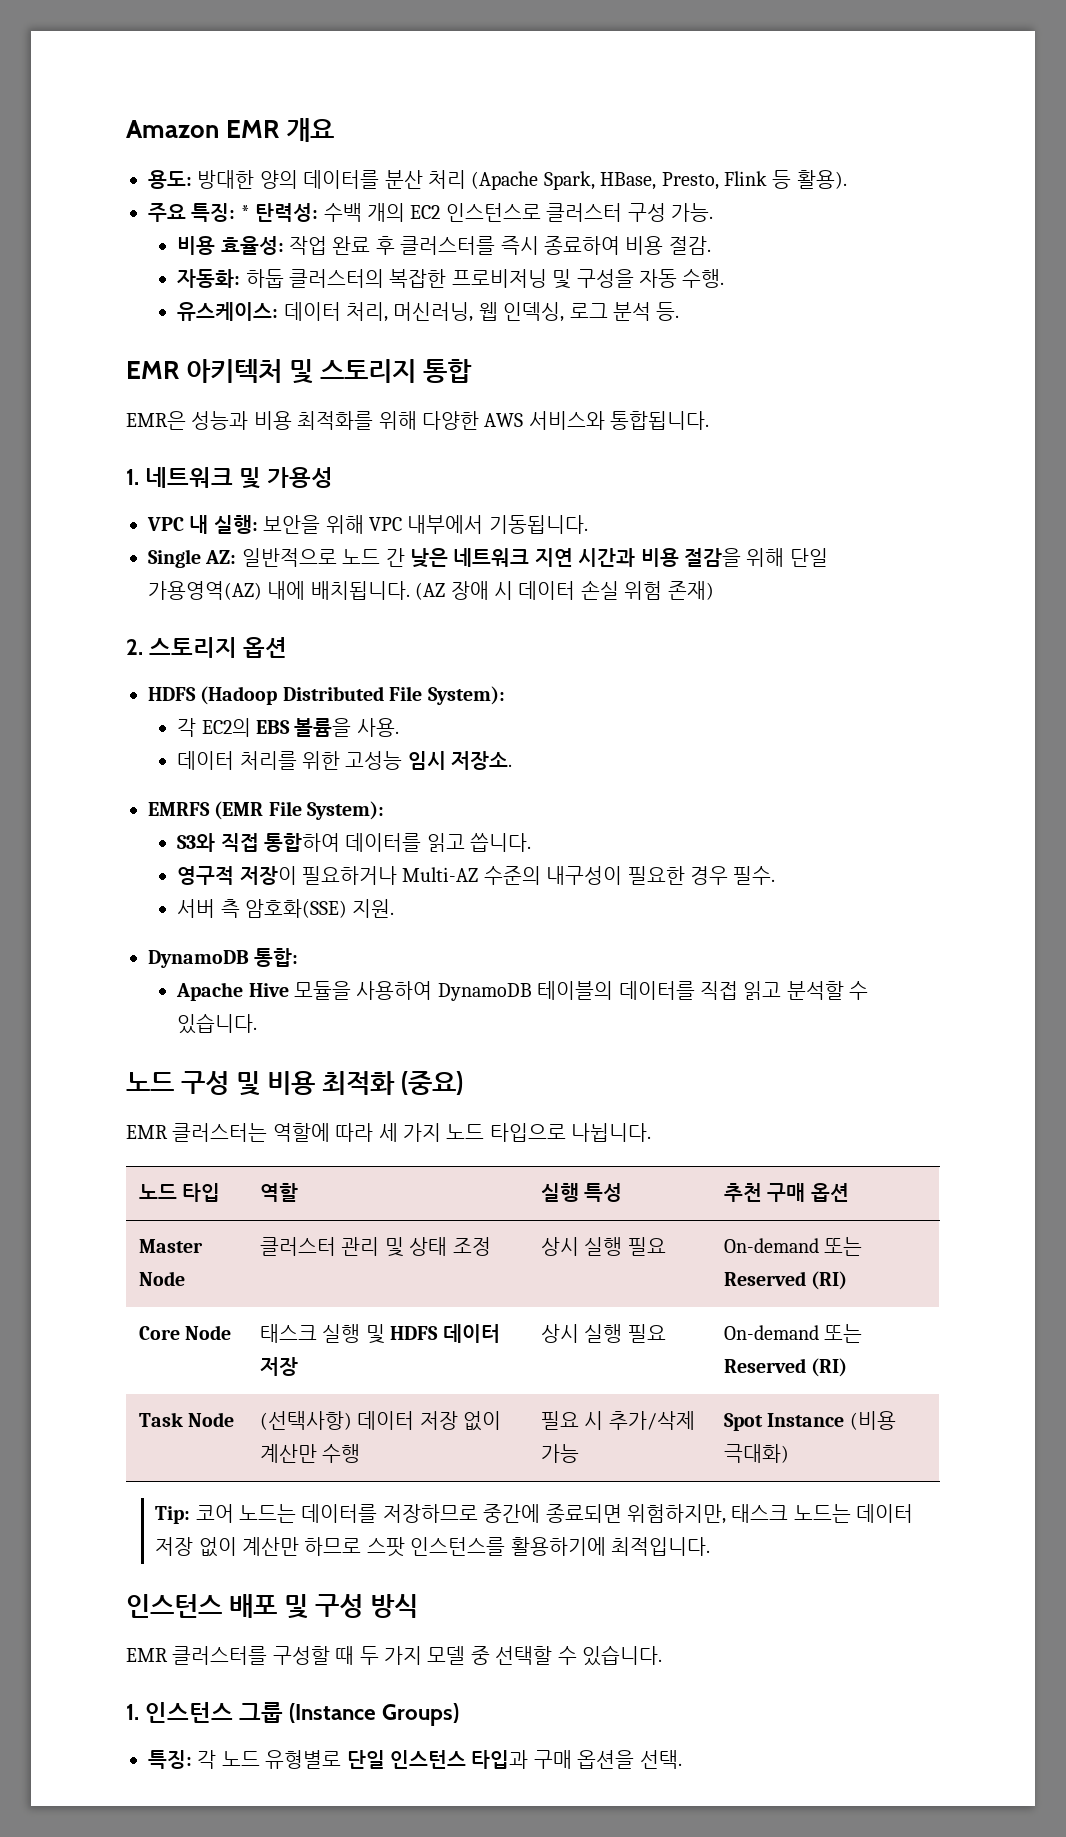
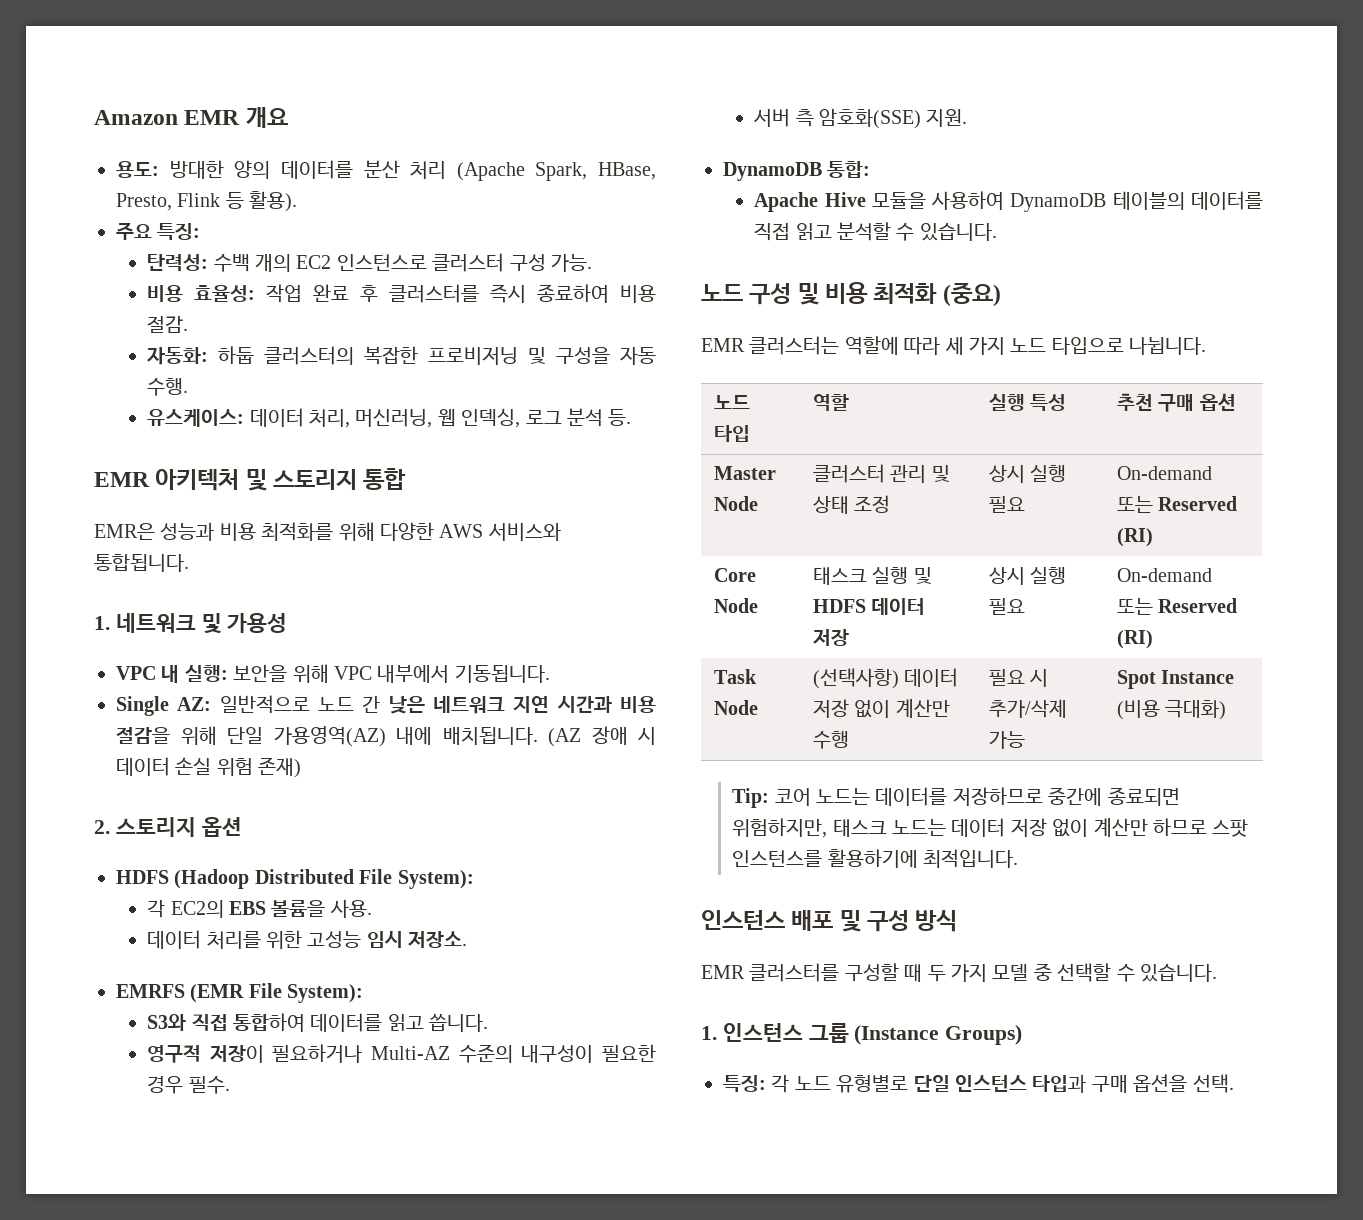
- 주요 특징: * 탄력성: 수백 개의 EC2 인스턴스로 클러스터 구성 가능.
+ 주요 특징:
+ 탄력성: 수백 개의 EC2 인스턴스로 클러스터 구성 가능.

